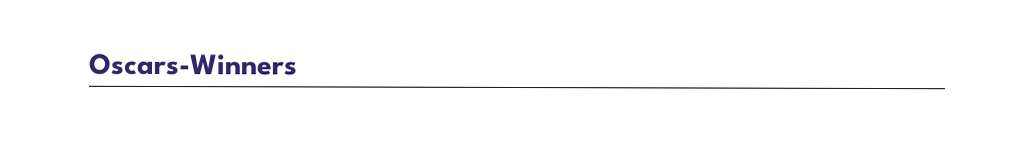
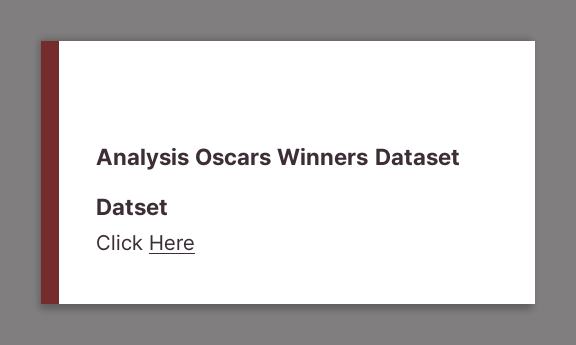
- Oscars-Winners
+ Analysis Oscars Winners Dataset
+ Datset
+ Click Here

